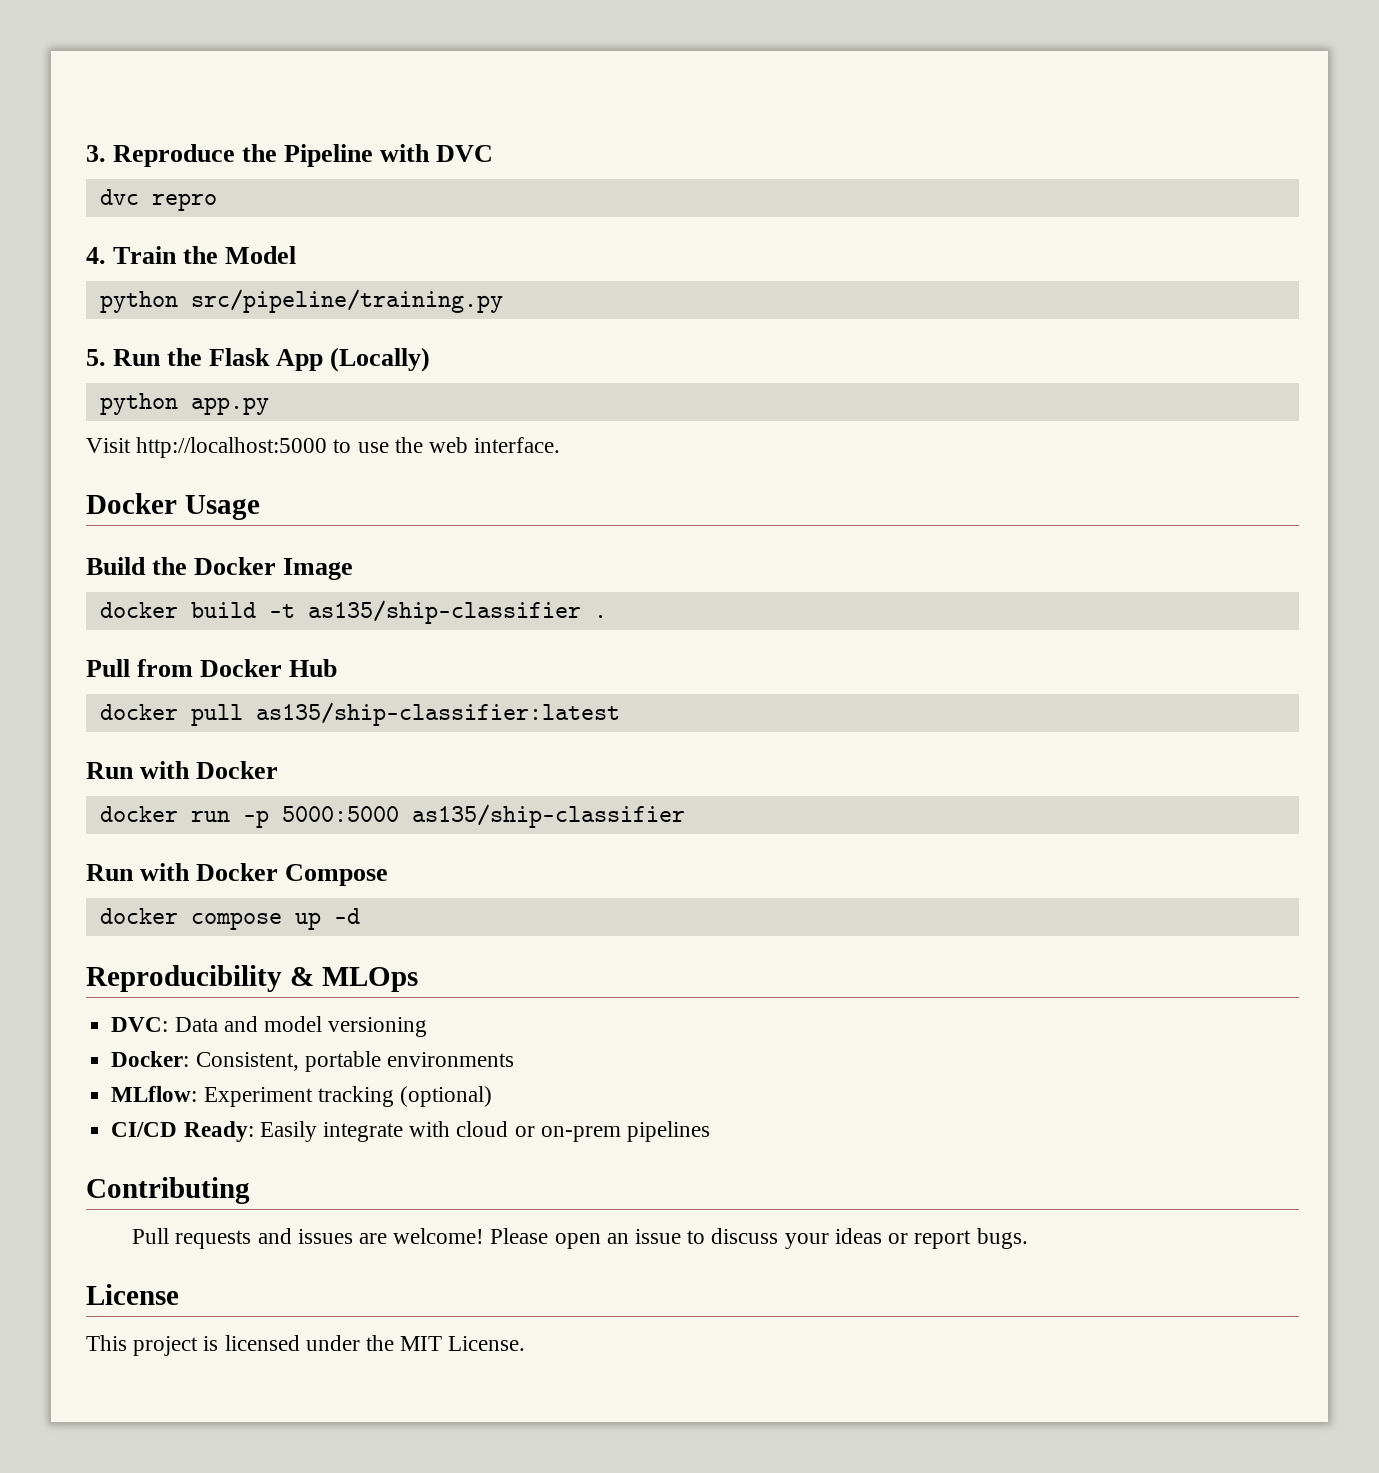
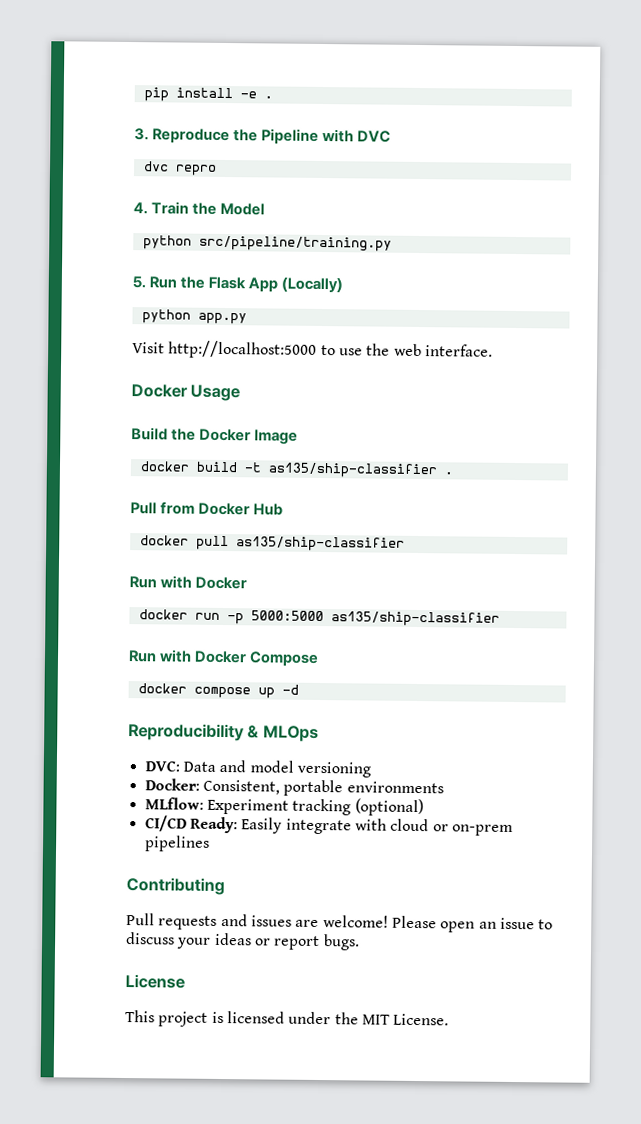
+ pip install -e .
- docker pull as135/ship-classifier:latest
+ docker pull as135/ship-classifier

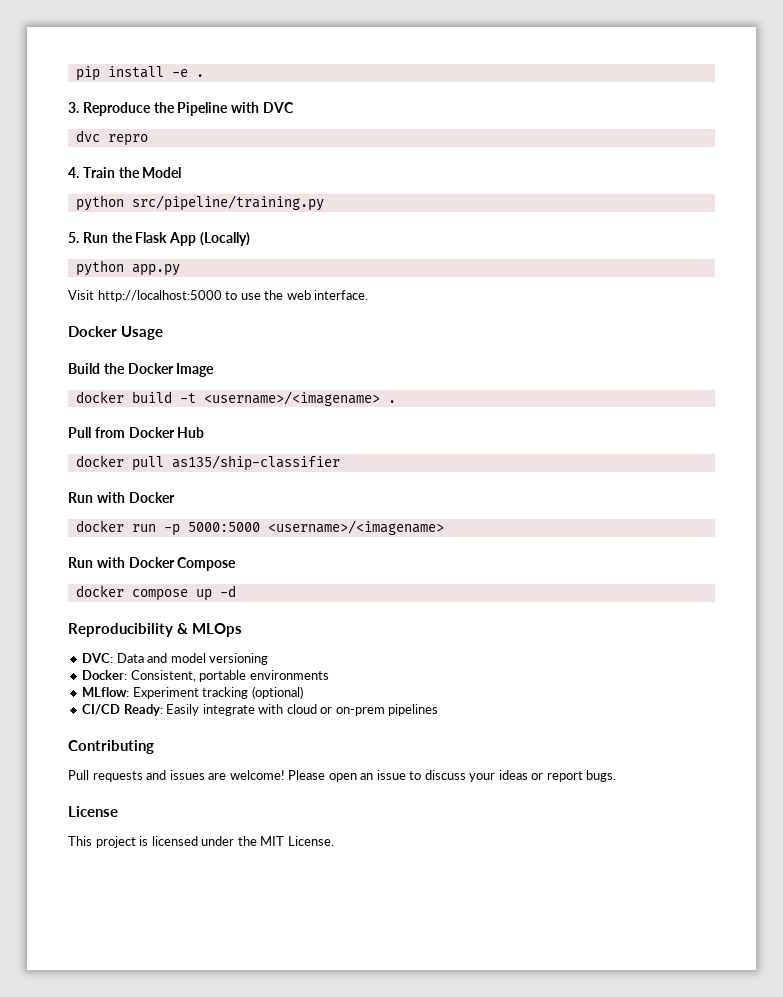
- docker build -t as135/ship-classifier .
+ docker build -t <username>/<imagename> .
- docker run -p 5000:5000 as135/ship-classifier
+ docker run -p 5000:5000 <username>/<imagename>

